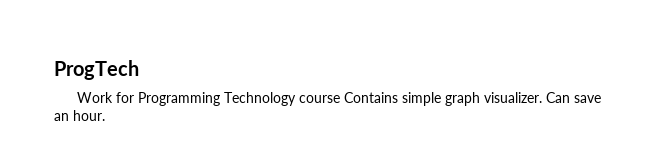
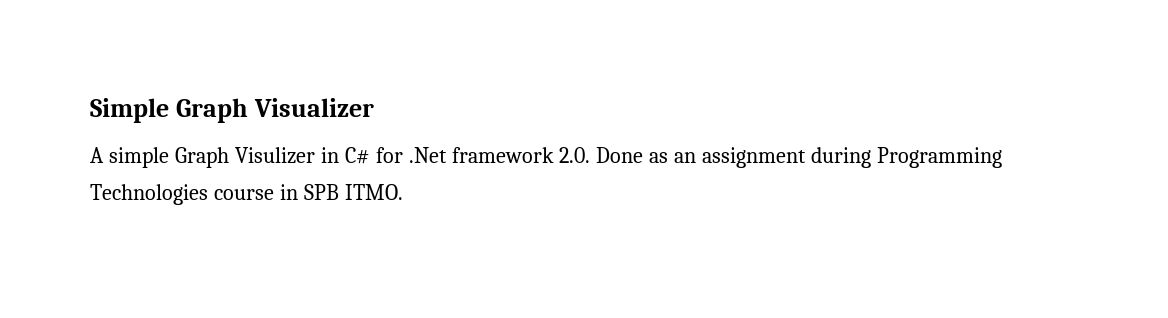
- ProgTech
- Work for Programming Technology course Contains simple graph visualizer. Can save an hour.
+ Simple Graph Visualizer
+ A simple Graph Visulizer in C# for .Net framework 2.0. Done as an assignment during Programming Technologies course in SPB ITMO.

